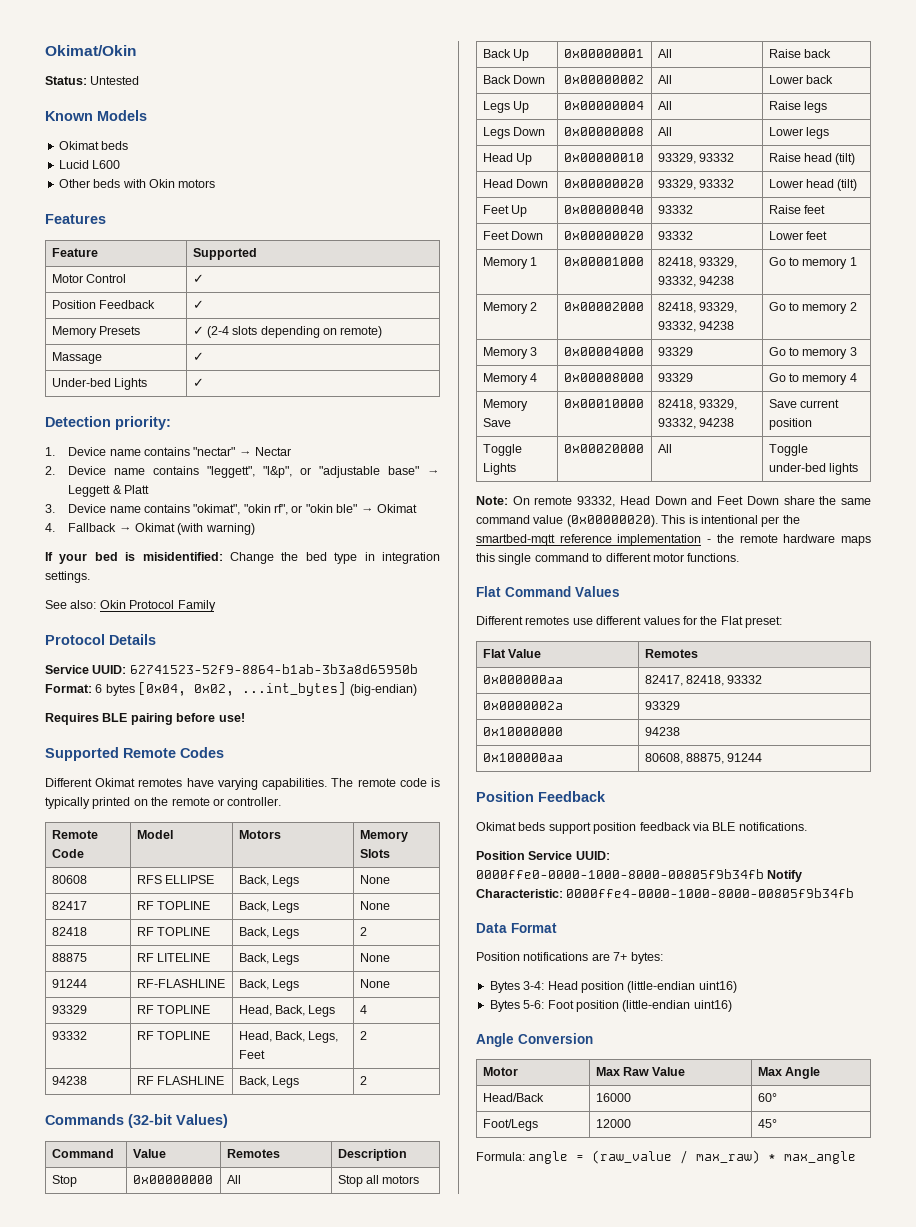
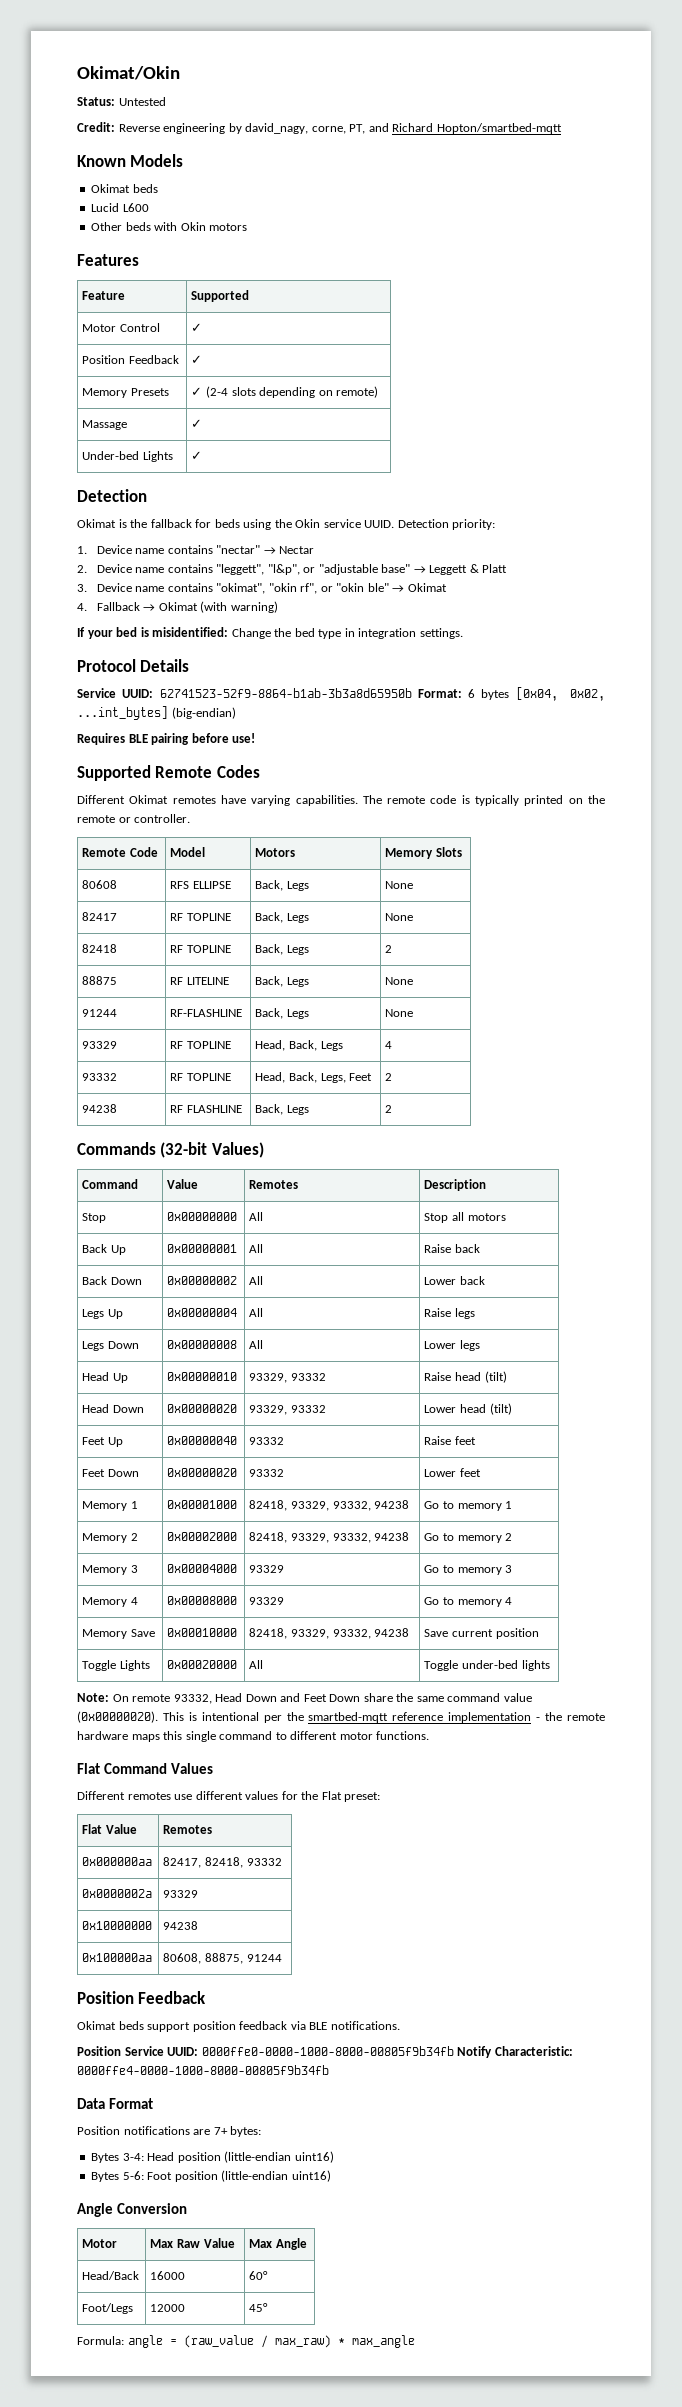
+ Credit: Reverse engineering by david_nagy, corne, PT, and Richard Hopton/smartbed-mqtt
  Under-bed Lights | ✓
- Detection priority:
+ Detection
+ Okimat is the fallback for beds using the Okin service UUID. Detection priority:
- See also: Okin Protocol Family

